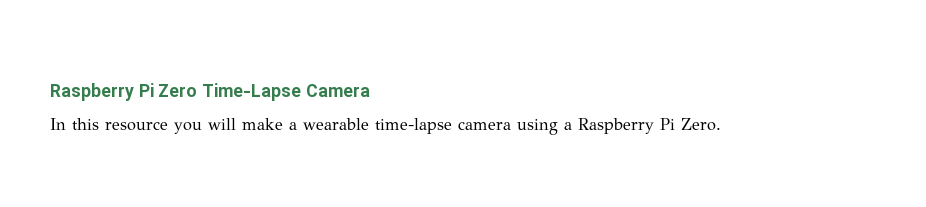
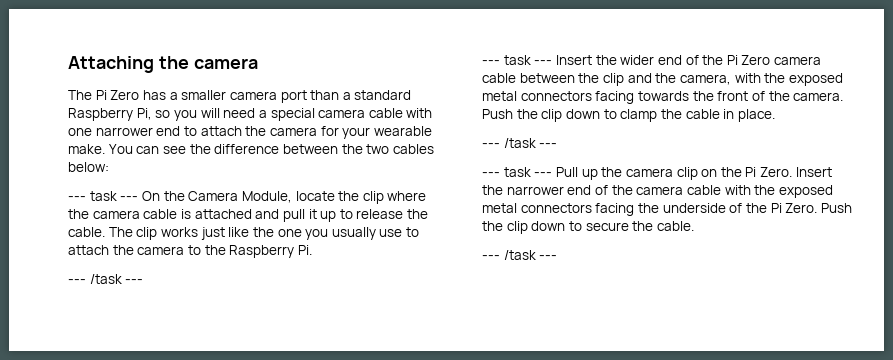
- Raspberry Pi Zero Time-Lapse Camera
- In this resource you will make a wearable time-lapse camera using a Raspberry Pi Zero.
+ Attaching the camera
+ The Pi Zero has a smaller camera port than a standard Raspberry Pi, so you will need a special camera cable with one narrower end to attach the camera for your wearable make. You can see the difference between the two cables below:
+ --- task --- On the Camera Module, locate the clip where the camera cable is attached and pull it up to release the cable. The clip works just like the one you usually use to attach the camera to the Raspberry Pi.
+ --- /task ---
+ --- task --- Insert the wider end of the Pi Zero camera cable between the clip and the camera, with the exposed metal connectors facing towards the front of the camera. Push the clip down to clamp the cable in place.
+ --- /task ---
+ --- task --- Pull up the camera clip on the Pi Zero. Insert the narrower end of the camera cable with the exposed metal connectors facing the underside of the Pi Zero. Push the clip down to secure the cable.
+ --- /task ---

